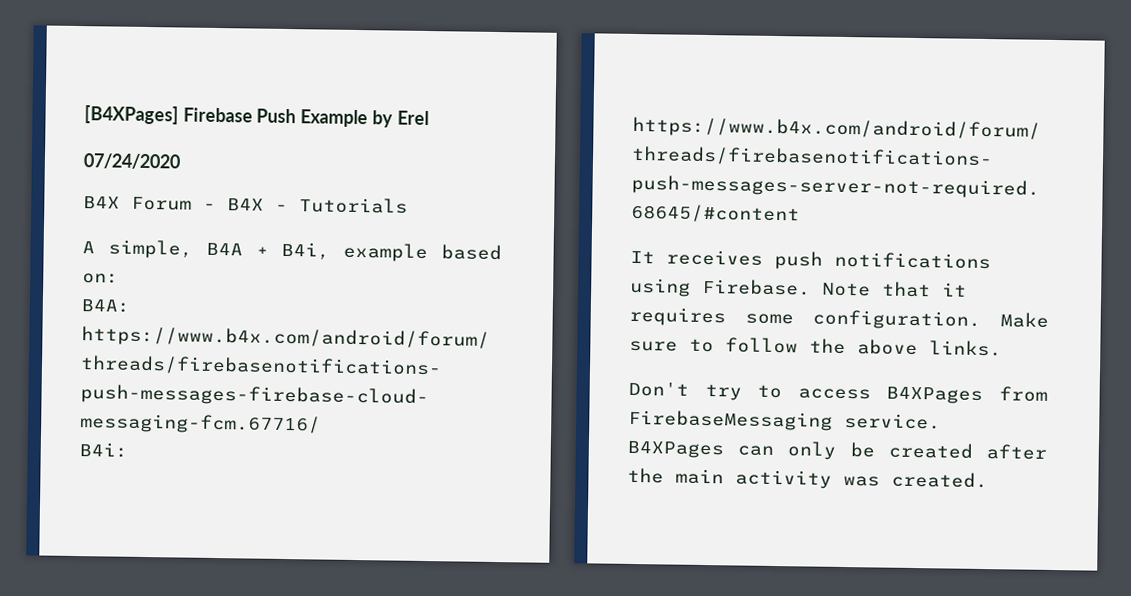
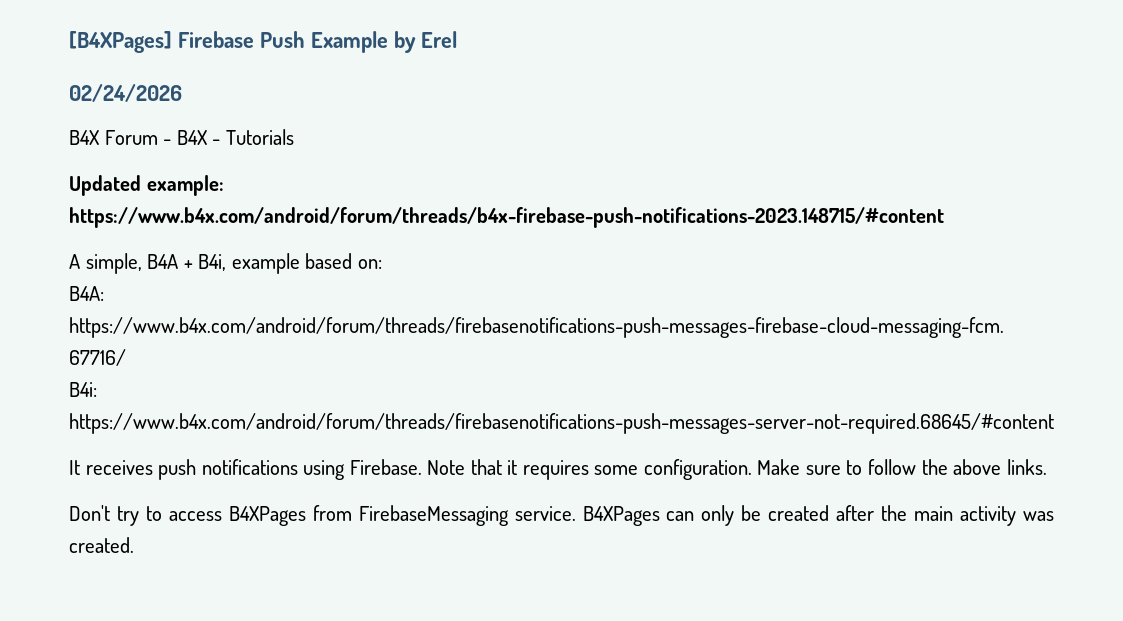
- 07/24/2020
+ 02/24/2026
+ Updated example: https://www.b4x.com/android/forum/threads/b4x-firebase-push-notifications-2023.148715/#content

